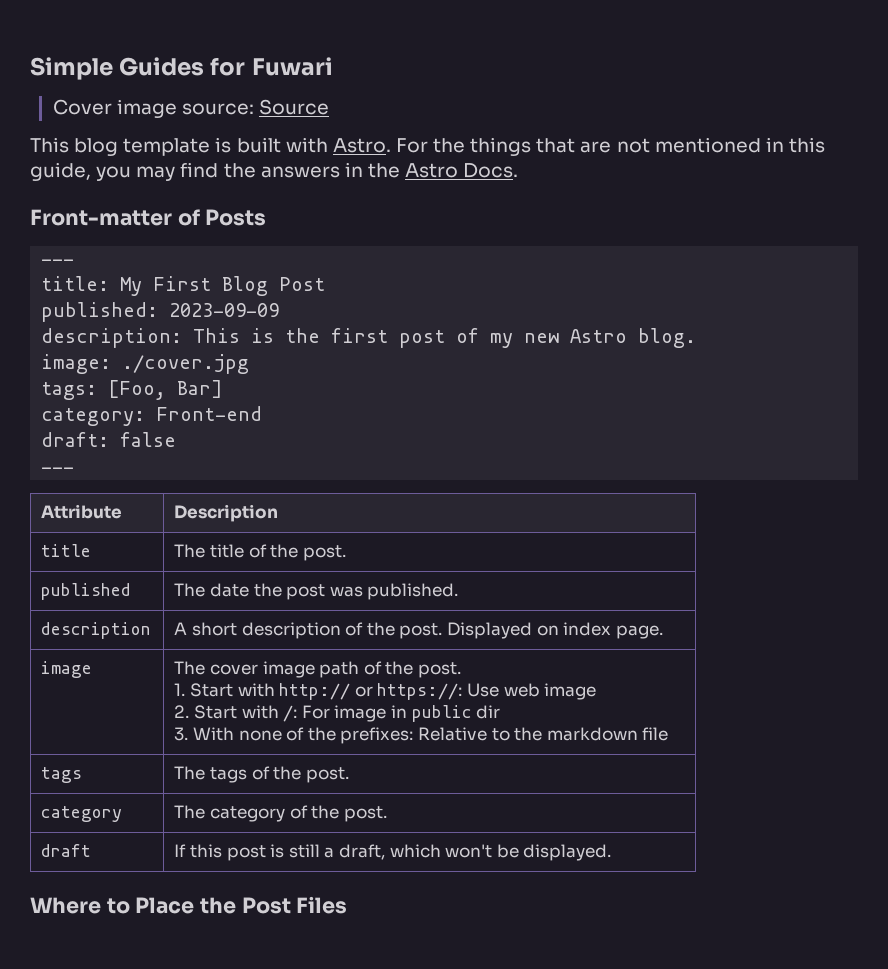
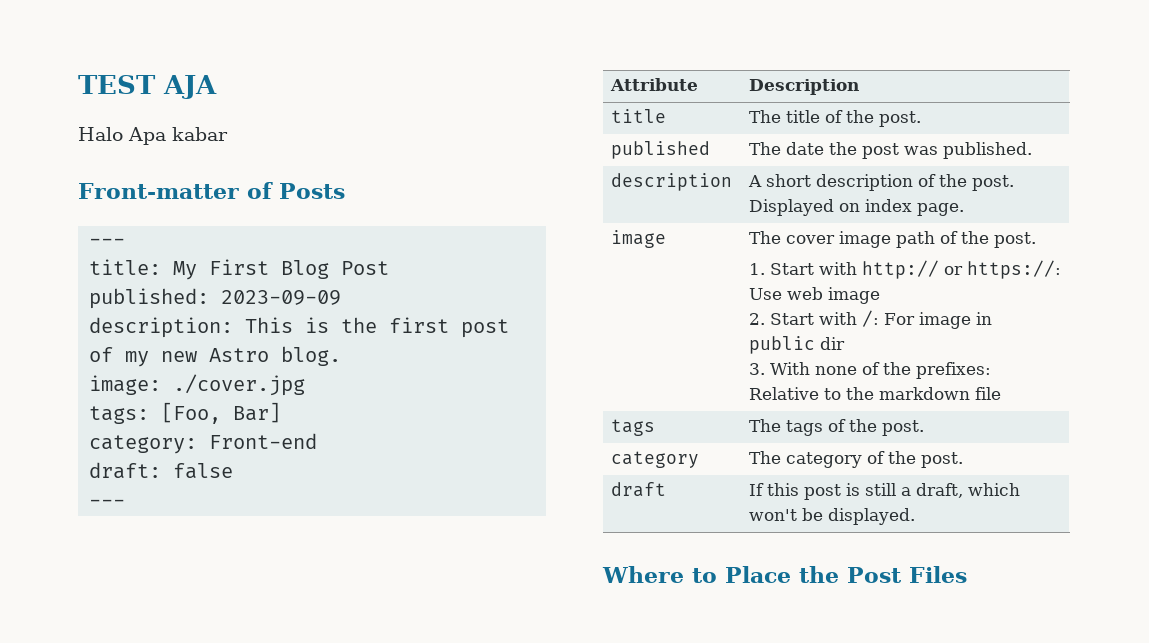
- Simple Guides for Fuwari
- Cover image source: Source
- This blog template is built with Astro. For the things that are not mentioned in this guide, you may find the answers in the Astro Docs.
+ TEST AJA
+ Halo Apa kabar

